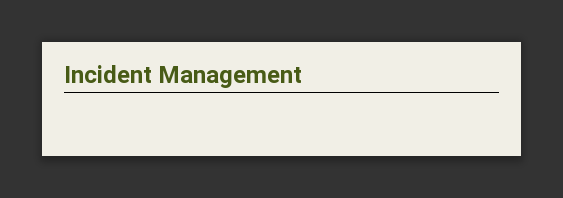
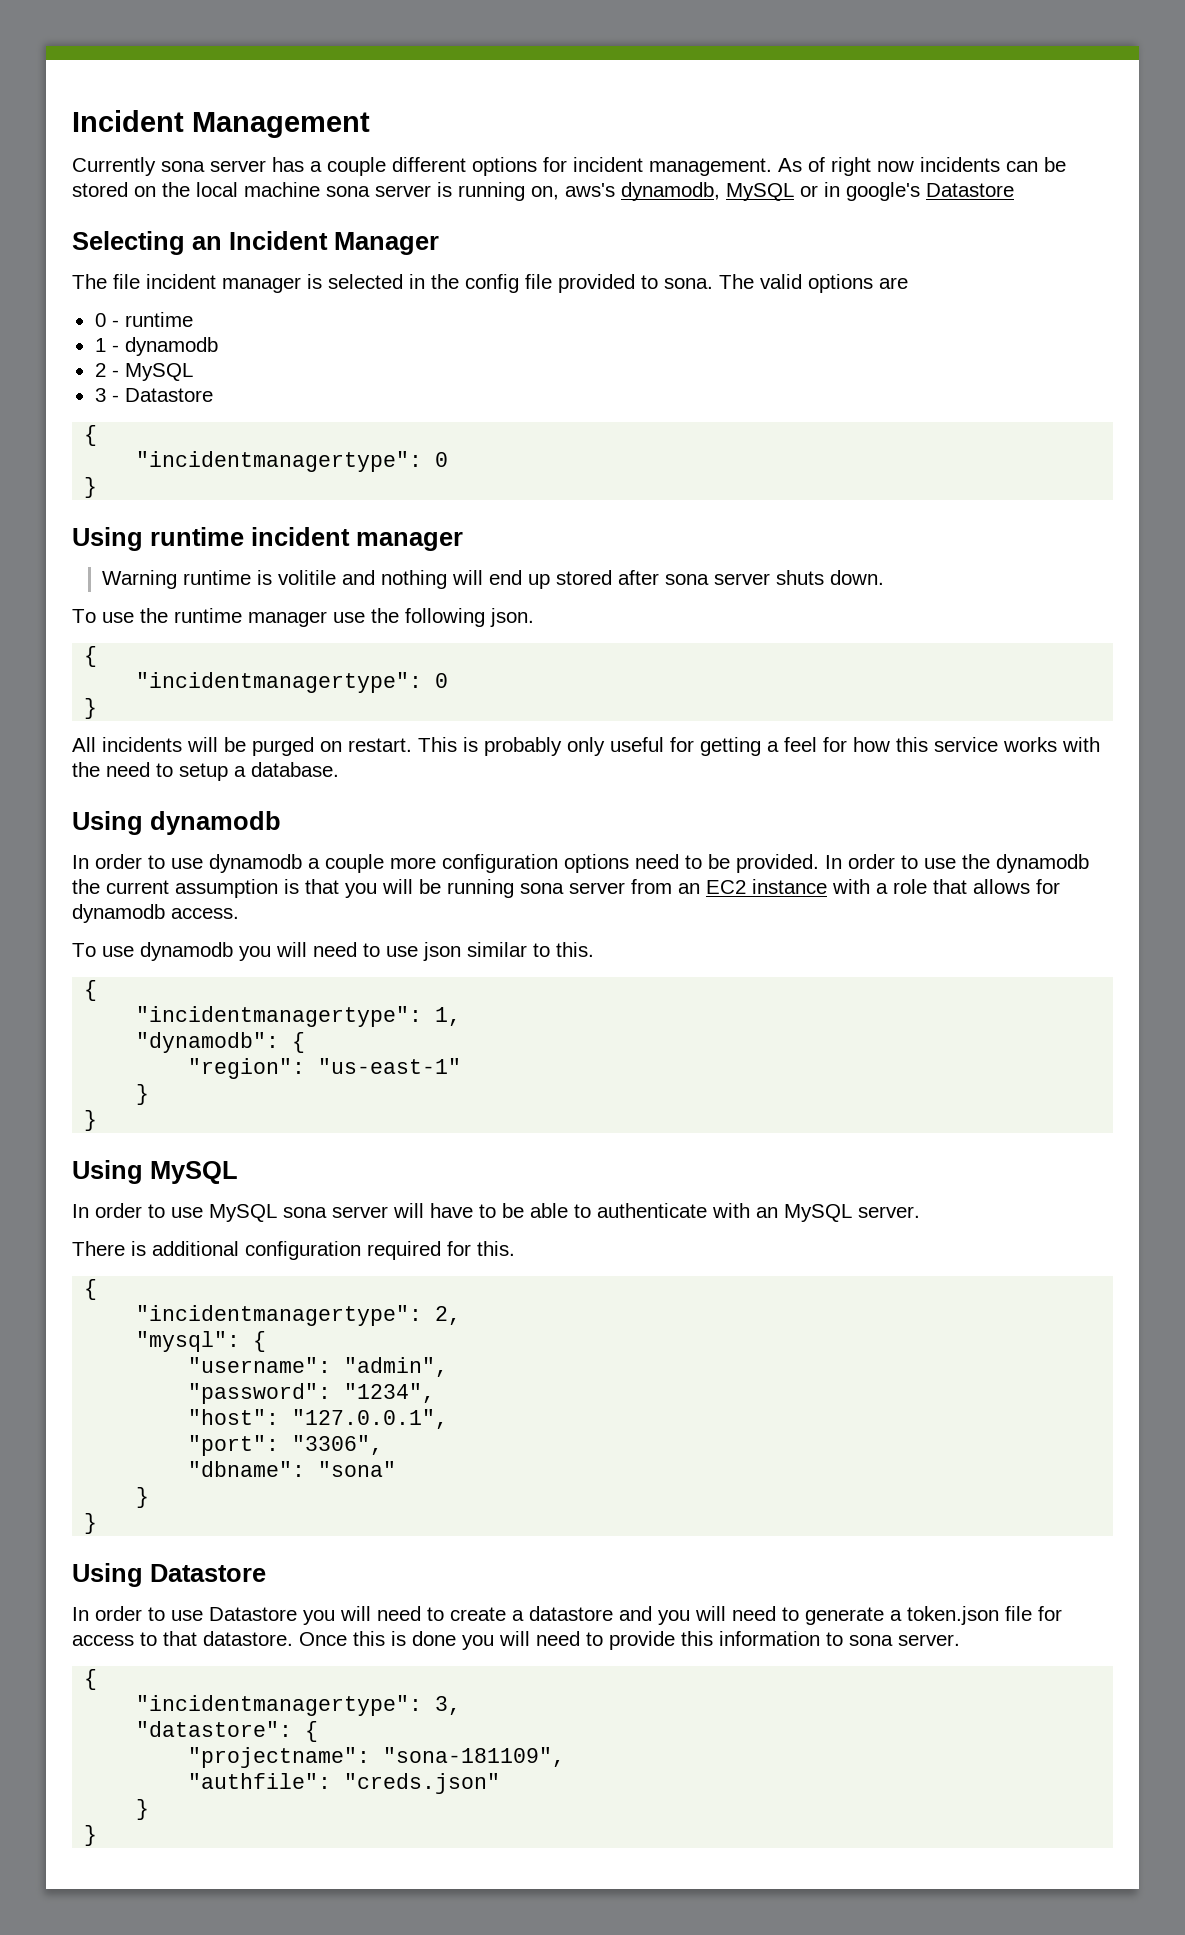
+ Currently sona server has a couple different options for incident management. As of right now incidents can be stored on the local machine sona server is running on, aws's dynamodb, MySQL or in google's Datastore
+ Selecting an Incident Manager
+ The file incident manager is selected in the config file provided to sona. The valid options are
+ 0 - runtime
+ 1 - dynamodb
+ 2 - MySQL
+ 3 - Datastore
+ {
+ "incidentmanagertype": 0
+ }
+ Using runtime incident manager
+ Warning runtime is volitile and nothing will end up stored after sona server shuts down.
+ To use the runtime manager use the following json.
+ {
+ "incidentmanagertype": 0
+ }
+ All incidents will be purged on restart. This is probably only useful for getting a feel for how this service works with the need to setup a database.
+ Using dynamodb
+ In order to use dynamodb a couple more configuration options need to be provided. In order to use the dynamodb the current assumption is that you will be running sona server from an EC2 instance with a role that allows for dynamodb access.
+ To use dynamodb you will need to use json similar to this.
+ {
+ "incidentmanagertype": 1,
+ "dynamodb": {
+ "region": "us-east-1"
+ }
+ }
+ Using MySQL
+ In order to use MySQL sona server will have to be able to authenticate with an MySQL server.
+ There is additional configuration required for this.
+ {
+ "incidentmanagertype": 2,
+ "mysql": {
+ "username": "admin",
+ "password": "1234",
+ "host": "127.0.0.1",
+ "port": "3306",
+ "dbname": "sona"
+ }
+ }
+ Using Datastore
+ In order to use Datastore you will need to create a datastore and you will need to generate a token.json file for access to that datastore. Once this is done you will need to provide this information to sona server.
+ {
+ "incidentmanagertype": 3,
+ "datastore": {
+ "projectname": "sona-181109",
+ "authfile": "creds.json"
+ }
+ }

